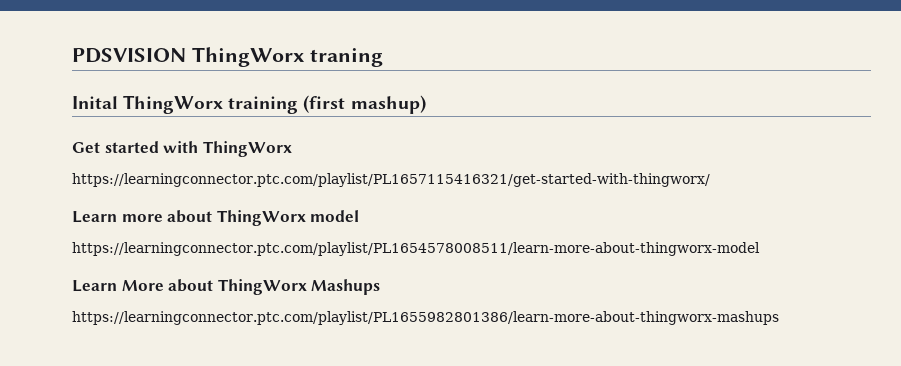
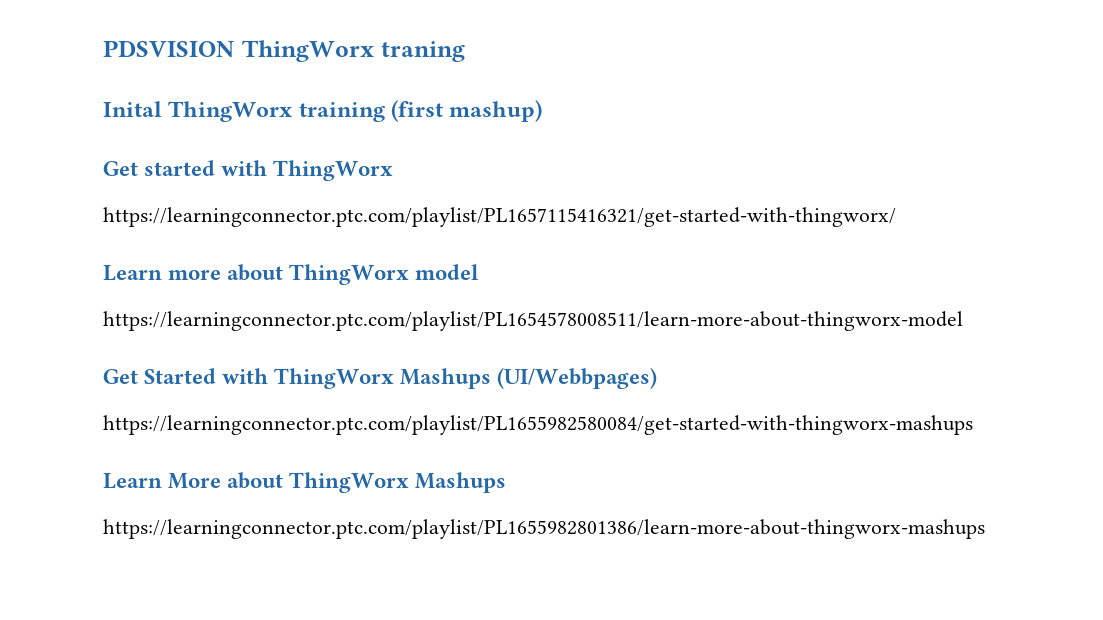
+ Get Started with ThingWorx Mashups (UI/Webbpages)
+ https://learningconnector.ptc.com/playlist/PL1655982580084/get-started-with-thingworx-mashups

